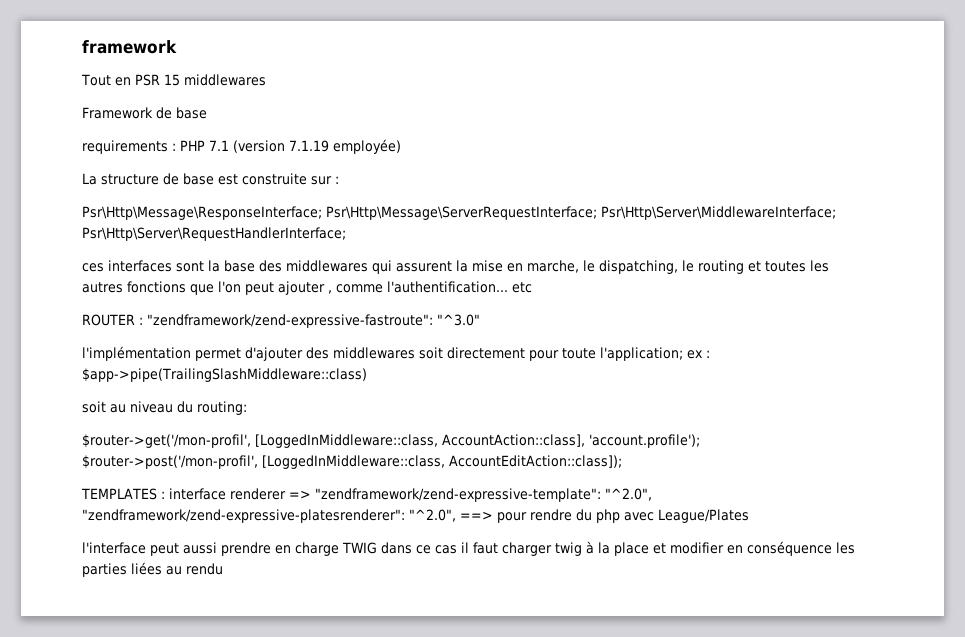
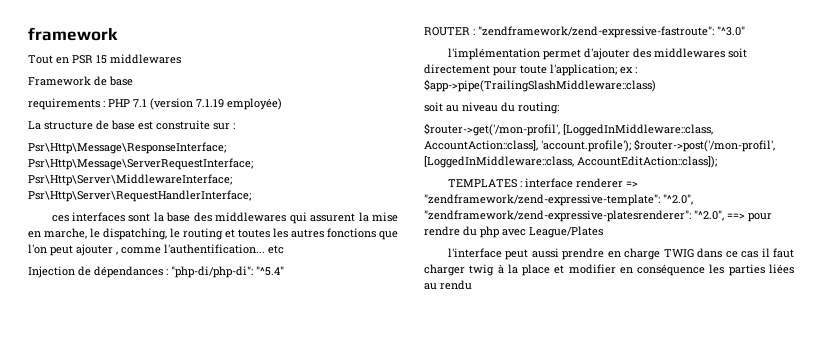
+ Injection de dépendances : "php-di/php-di": "^5.4"

